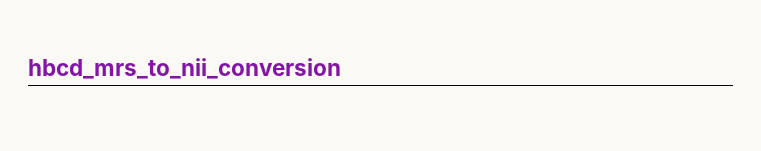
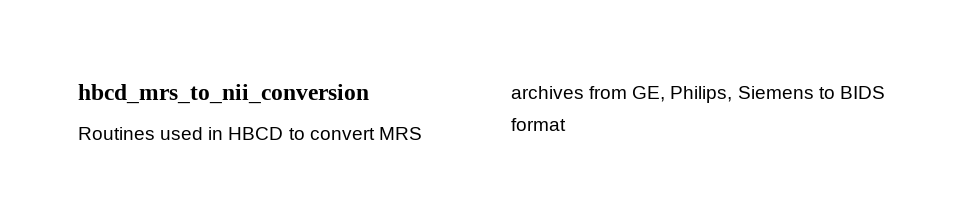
+ Routines used in HBCD to convert MRS archives from GE, Philips, Siemens to BIDS format

